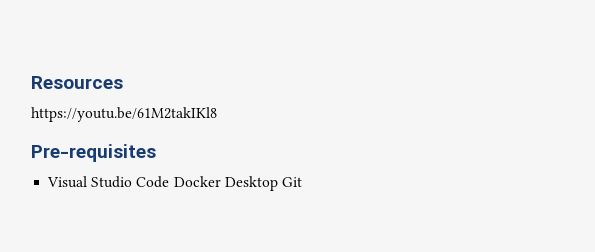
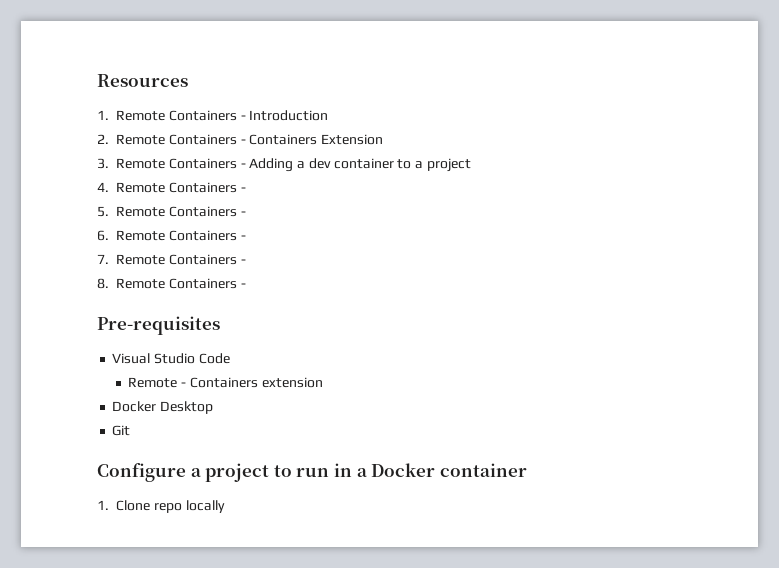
- https://youtu.be/61M2takIKl8
+ 1. Remote Containers - Introduction
+ 2. Remote Containers - Containers Extension
+ 3. Remote Containers - Adding a dev container to a project
+ 4. Remote Containers -
+ 5. Remote Containers -
+ 6. Remote Containers -
+ 7. Remote Containers -
+ 8. Remote Containers -
- Visual Studio Code Docker Desktop Git
+ Visual Studio Code
+ Remote - Containers extension
+ Docker Desktop
+ Git
+ Configure a project to run in a Docker container
+ 1. Clone repo locally

